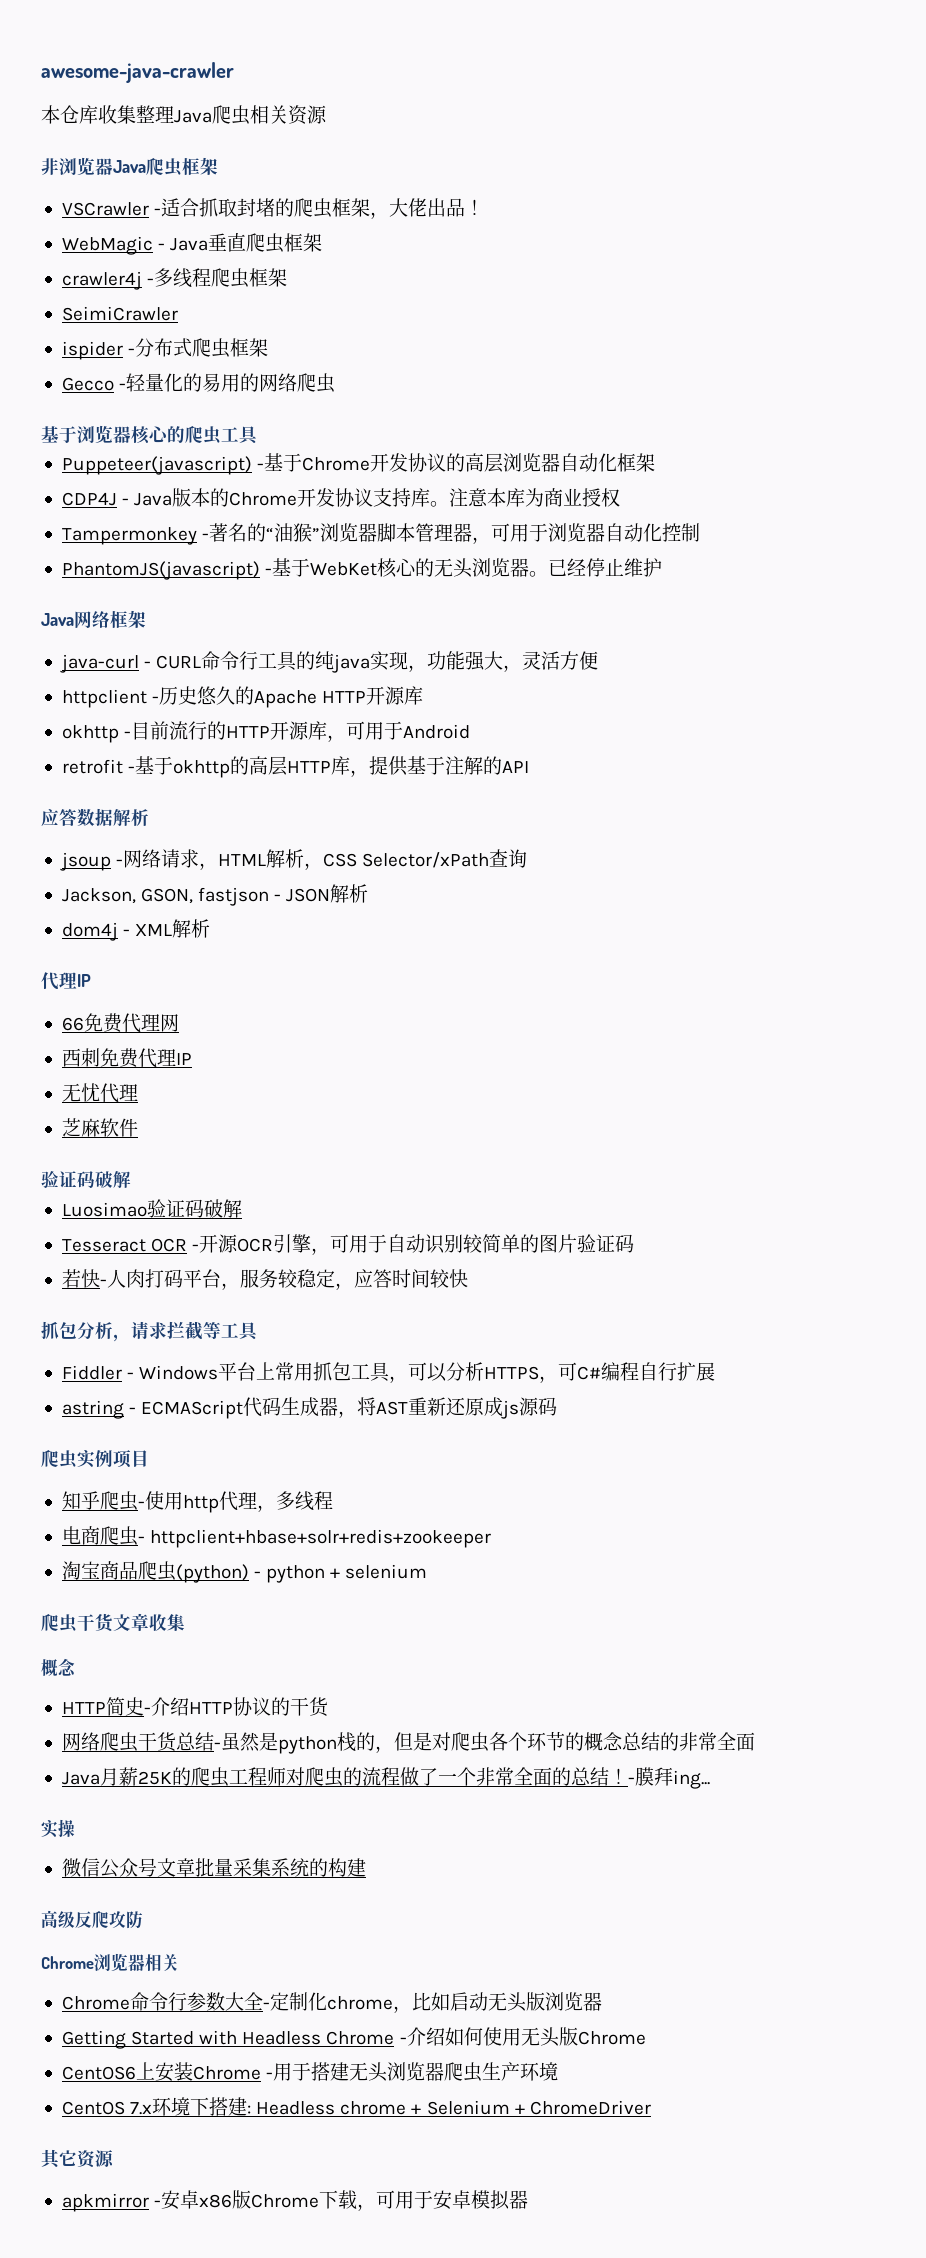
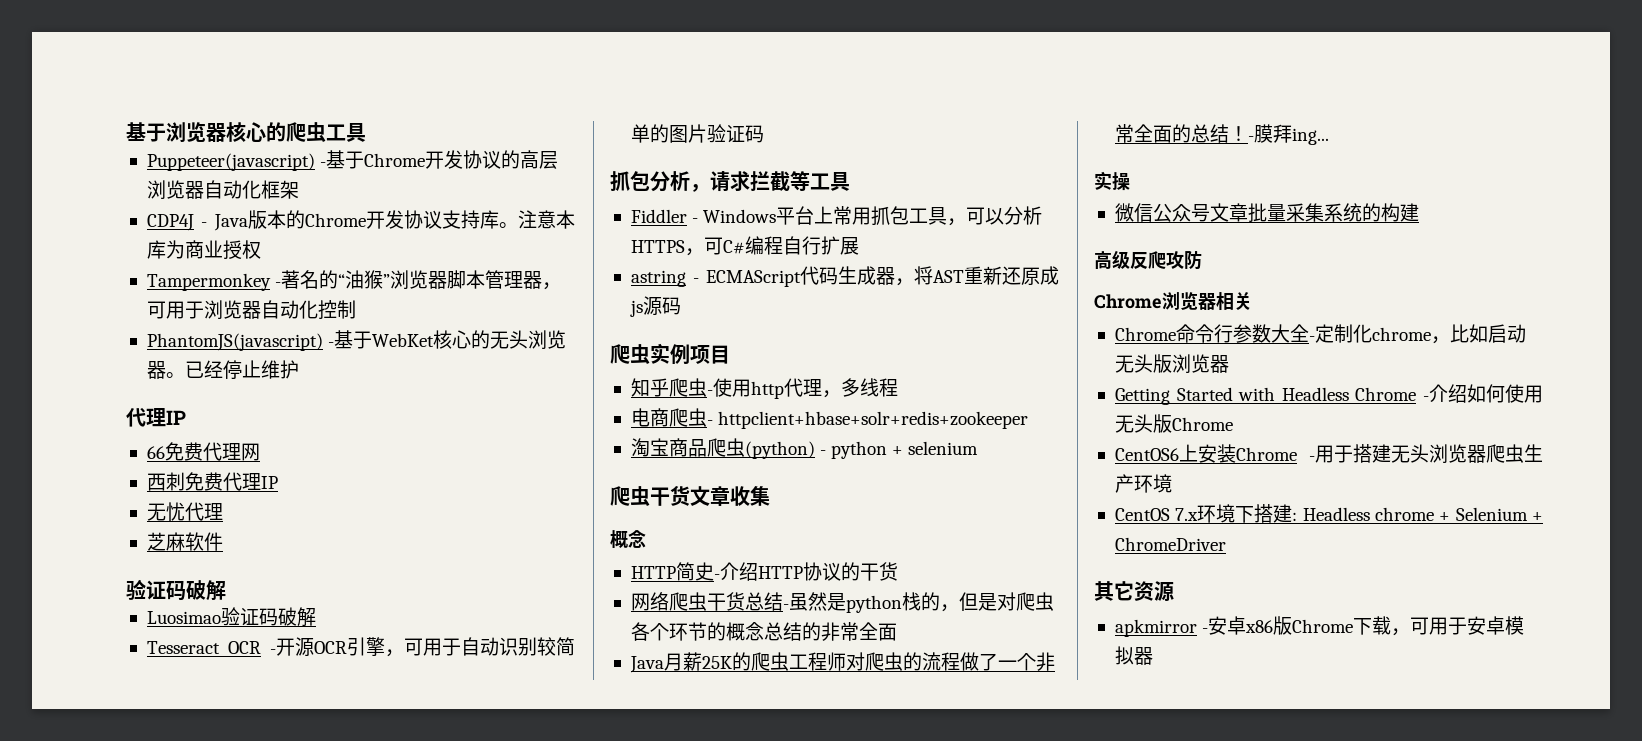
- awesome-java-crawler
- 本仓库收集整理Java爬虫相关资源
- 非浏览器Java爬虫框架
- VSCrawler -适合抓取封堵的爬虫框架，大佬出品！
- WebMagic - Java垂直爬虫框架
- crawler4j -多线程爬虫框架
- SeimiCrawler
- ispider -分布式爬虫框架
- Gecco -轻量化的易用的网络爬虫
- Java网络框架
- java-curl - CURL命令行工具的纯java实现，功能强大，灵活方便
- httpclient -历史悠久的Apache HTTP开源库
- okhttp -目前流行的HTTP开源库，可用于Android
- retrofit -基于okhttp的高层HTTP库，提供基于注解的API
- 应答数据解析
- jsoup -网络请求，HTML解析，CSS Selector/xPath查询
- Jackson, GSON, fastjson - JSON解析
- dom4j - XML解析
- 若快-人肉打码平台，服务较稳定，应答时间较快

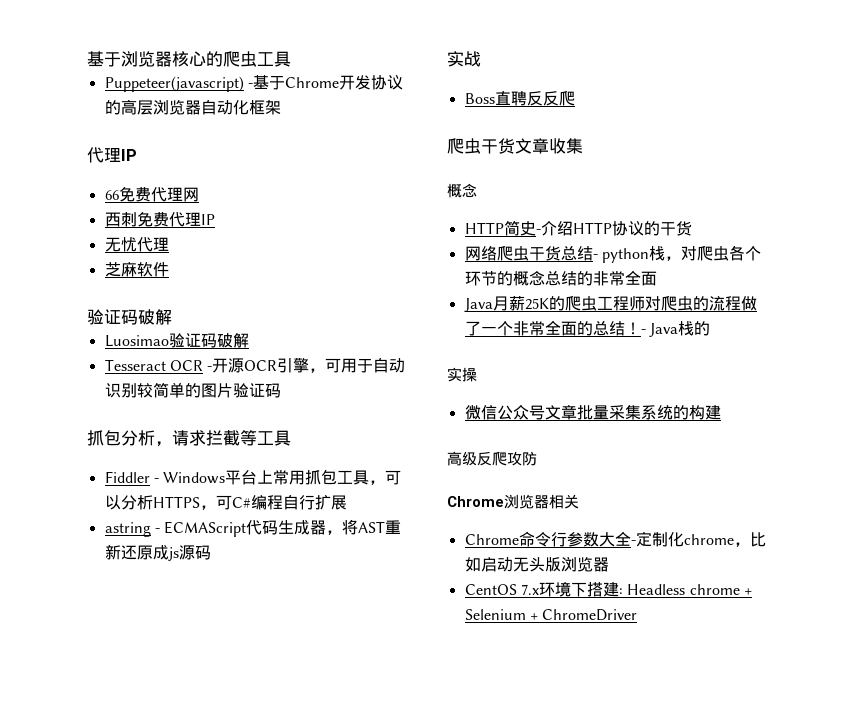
- CDP4J - Java版本的Chrome开发协议支持库。注意本库为商业授权
- Tampermonkey -著名的“油猴”浏览器脚本管理器，可用于浏览器自动化控制
- PhantomJS(javascript) -基于WebKet核心的无头浏览器。已经停止维护
- 爬虫实例项目
- 知乎爬虫-使用http代理，多线程
- 电商爬虫- httpclient+hbase+solr+redis+zookeeper
- 淘宝商品爬虫(python) - python + selenium
+ 实战
+ Boss直聘反反爬
- 网络爬虫干货总结-虽然是python栈的，但是对爬虫各个环节的概念总结的非常全面
+ 网络爬虫干货总结- python栈，对爬虫各个环节的概念总结的非常全面
- -膜拜ing...
+ - Java栈的
- Getting Started with Headless Chrome -介绍如何使用无头版Chrome
- CentOS6上安装Chrome -用于搭建无头浏览器爬虫生产环境
- 其它资源
- apkmirror -安卓x86版Chrome下载，可用于安卓模拟器

